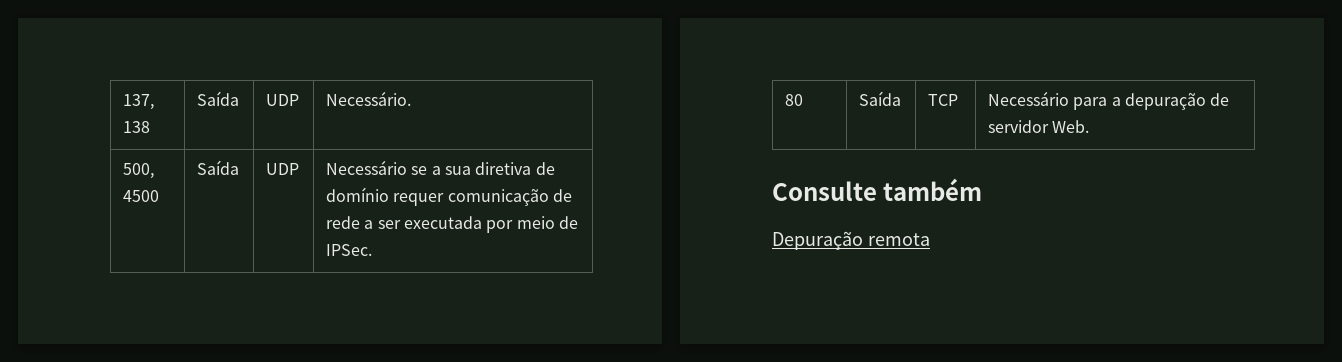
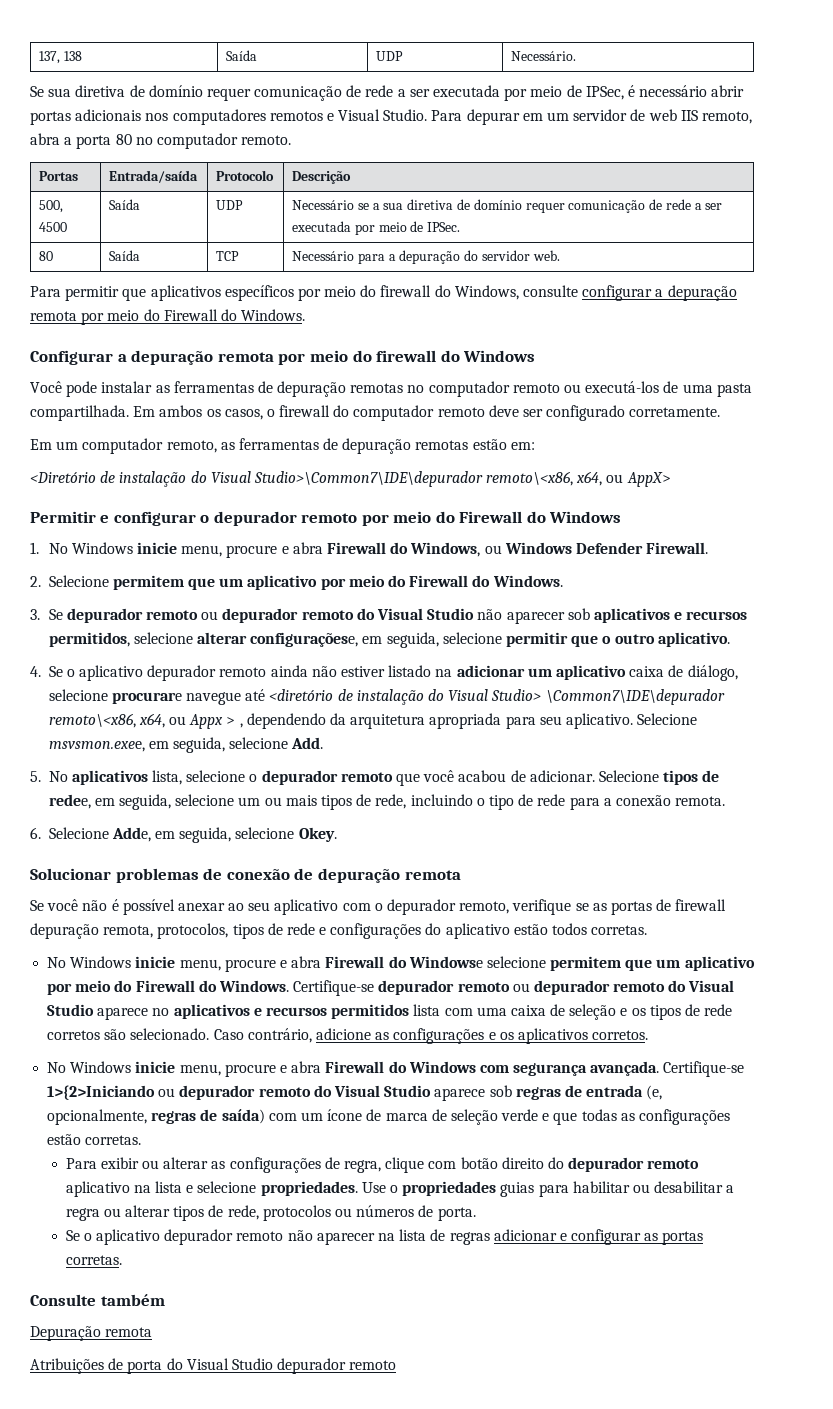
+ Se sua diretiva de domínio requer comunicação de rede a ser executada por meio de IPSec, é necessário abrir portas adicionais nos computadores remotos e Visual Studio. Para depurar em um servidor de web IIS remoto, abra a porta 80 no computador remoto.
+ Portas | Entrada/saída | Protocolo | Descrição
- 80 | Saída | TCP | Necessário para a depuração de servidor Web.
+ 80 | Saída | TCP | Necessário para a depuração do servidor web.
+ Para permitir que aplicativos específicos por meio do firewall do Windows, consulte configurar a depuração remota por meio do Firewall do Windows.
+ Configurar a depuração remota por meio do firewall do Windows
+ Você pode instalar as ferramentas de depuração remotas no computador remoto ou executá-los de uma pasta compartilhada. Em ambos os casos, o firewall do computador remoto deve ser configurado corretamente.
+ Em um computador remoto, as ferramentas de depuração remotas estão em:
+ <Diretório de instalação do Visual Studio>\Common7\IDE\depurador remoto\<x86, x64, ou AppX>
+ Permitir e configurar o depurador remoto por meio do Firewall do Windows
+ 1. No Windows inicie menu, procure e abra Firewall do Windows, ou Windows Defender Firewall.
+ 2. Selecione permitem que um aplicativo por meio do Firewall do Windows.
+ 3. Se depurador remoto ou depurador remoto do Visual Studio não aparecer sob aplicativos e recursos permitidos, selecione alterar configuraçõese, em seguida, selecione permitir que o outro aplicativo.
+ 4. Se o aplicativo depurador remoto ainda não estiver listado na adicionar um aplicativo caixa de diálogo, selecione procurare navegue até <diretório de instalação do Visual Studio> \Common7\IDE\depurador remoto\<x86, x64, ou Appx > , dependendo da arquitetura apropriada para seu aplicativo. Selecione msvsmon.exee, em seguida, selecione Add.
+ 5. No aplicativos lista, selecione o depurador remoto que você acabou de adicionar. Selecione tipos de redee, em seguida, selecione um ou mais tipos de rede, incluindo o tipo de rede para a conexão remota.
+ 6. Selecione Adde, em seguida, selecione Okey.
+ Solucionar problemas de conexão de depuração remota
+ Se você não é possível anexar ao seu aplicativo com o depurador remoto, verifique se as portas de firewall depuração remota, protocolos, tipos de rede e configurações do aplicativo estão todos corretas.
+ No Windows inicie menu, procure e abra Firewall do Windowse selecione permitem que um aplicativo por meio do Firewall do Windows. Certifique-se depurador remoto ou depurador remoto do Visual Studio aparece no aplicativos e recursos permitidos lista com uma caixa de seleção e os tipos de rede corretos são selecionado. Caso contrário, adicione as configurações e os aplicativos corretos.
+ No Windows inicie menu, procure e abra Firewall do Windows com segurança avançada. Certifique-se 1>{2>Iniciando ou depurador remoto do Visual Studio aparece sob regras de entrada (e, opcionalmente, regras de saída) com um ícone de marca de seleção verde e que todas as configurações estão corretas.
+ Para exibir ou alterar as configurações de regra, clique com botão direito do depurador remoto aplicativo na lista e selecione propriedades. Use o propriedades guias para habilitar ou desabilitar a regra ou alterar tipos de rede, protocolos ou números de porta.
+ Se o aplicativo depurador remoto não aparecer na lista de regras adicionar e configurar as portas corretas.
  Consulte também
  Depuração remota
+ Atribuições de porta do Visual Studio depurador remoto

